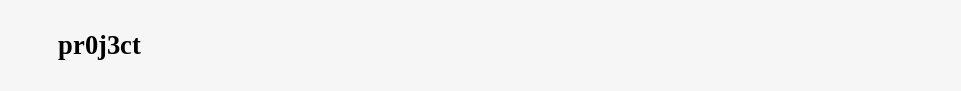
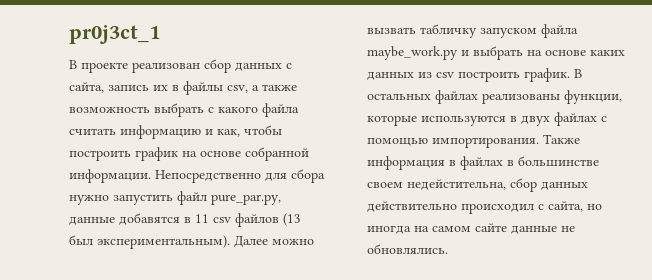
- pr0j3ct
+ pr0j3ct_1
+ В проекте реализован сбор данных с сайта, запись их в файлы csv, а также возможность выбрать с какого файла считать информацию и как, чтобы построить график на основе собранной информации. Непосредственно для сбора нужно запустить файл pure_par.py, данные добавятся в 11 csv файлов (13 был экспериментальным). Далее можно вызвать табличку запуском файла maybe_work.py и выбрать на основе каких данных из csv построить график. В остальных файлах реализованы функции, которые используются в двух файлах с помощью импортирования. Также информация в файлах в большинстве своем недейстительна, сбор данных действительно происходил с сайта, но иногда на самом сайте данные не обновлялись.

